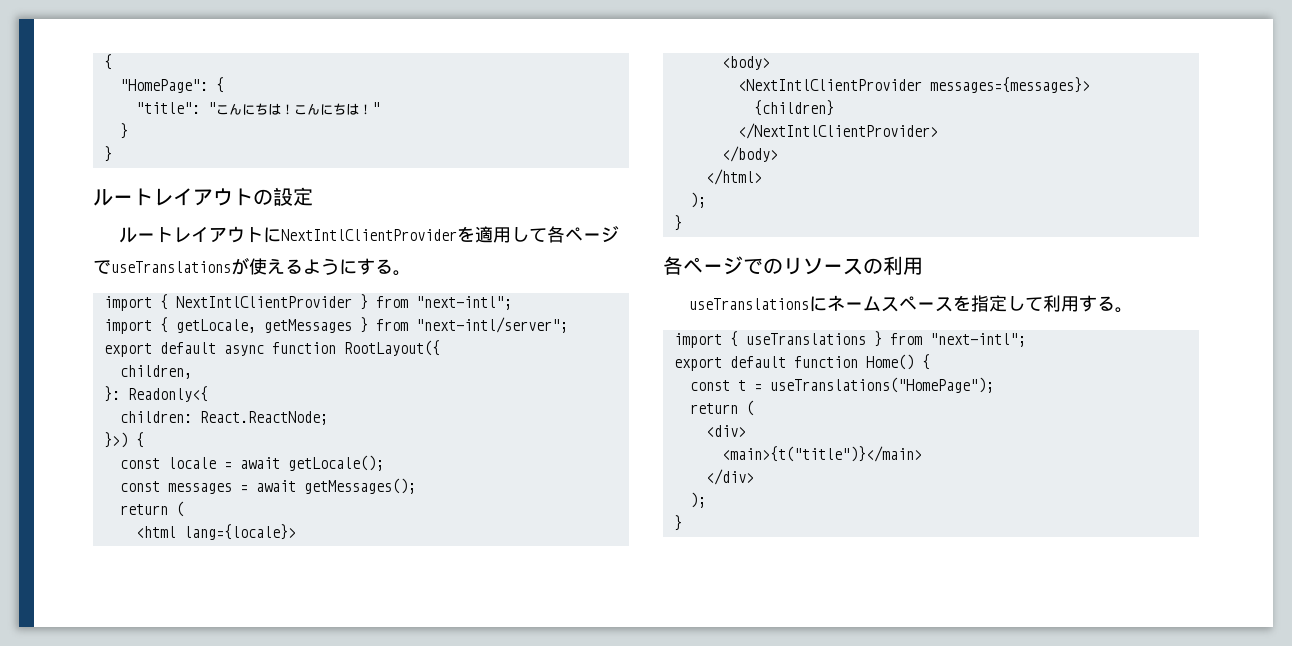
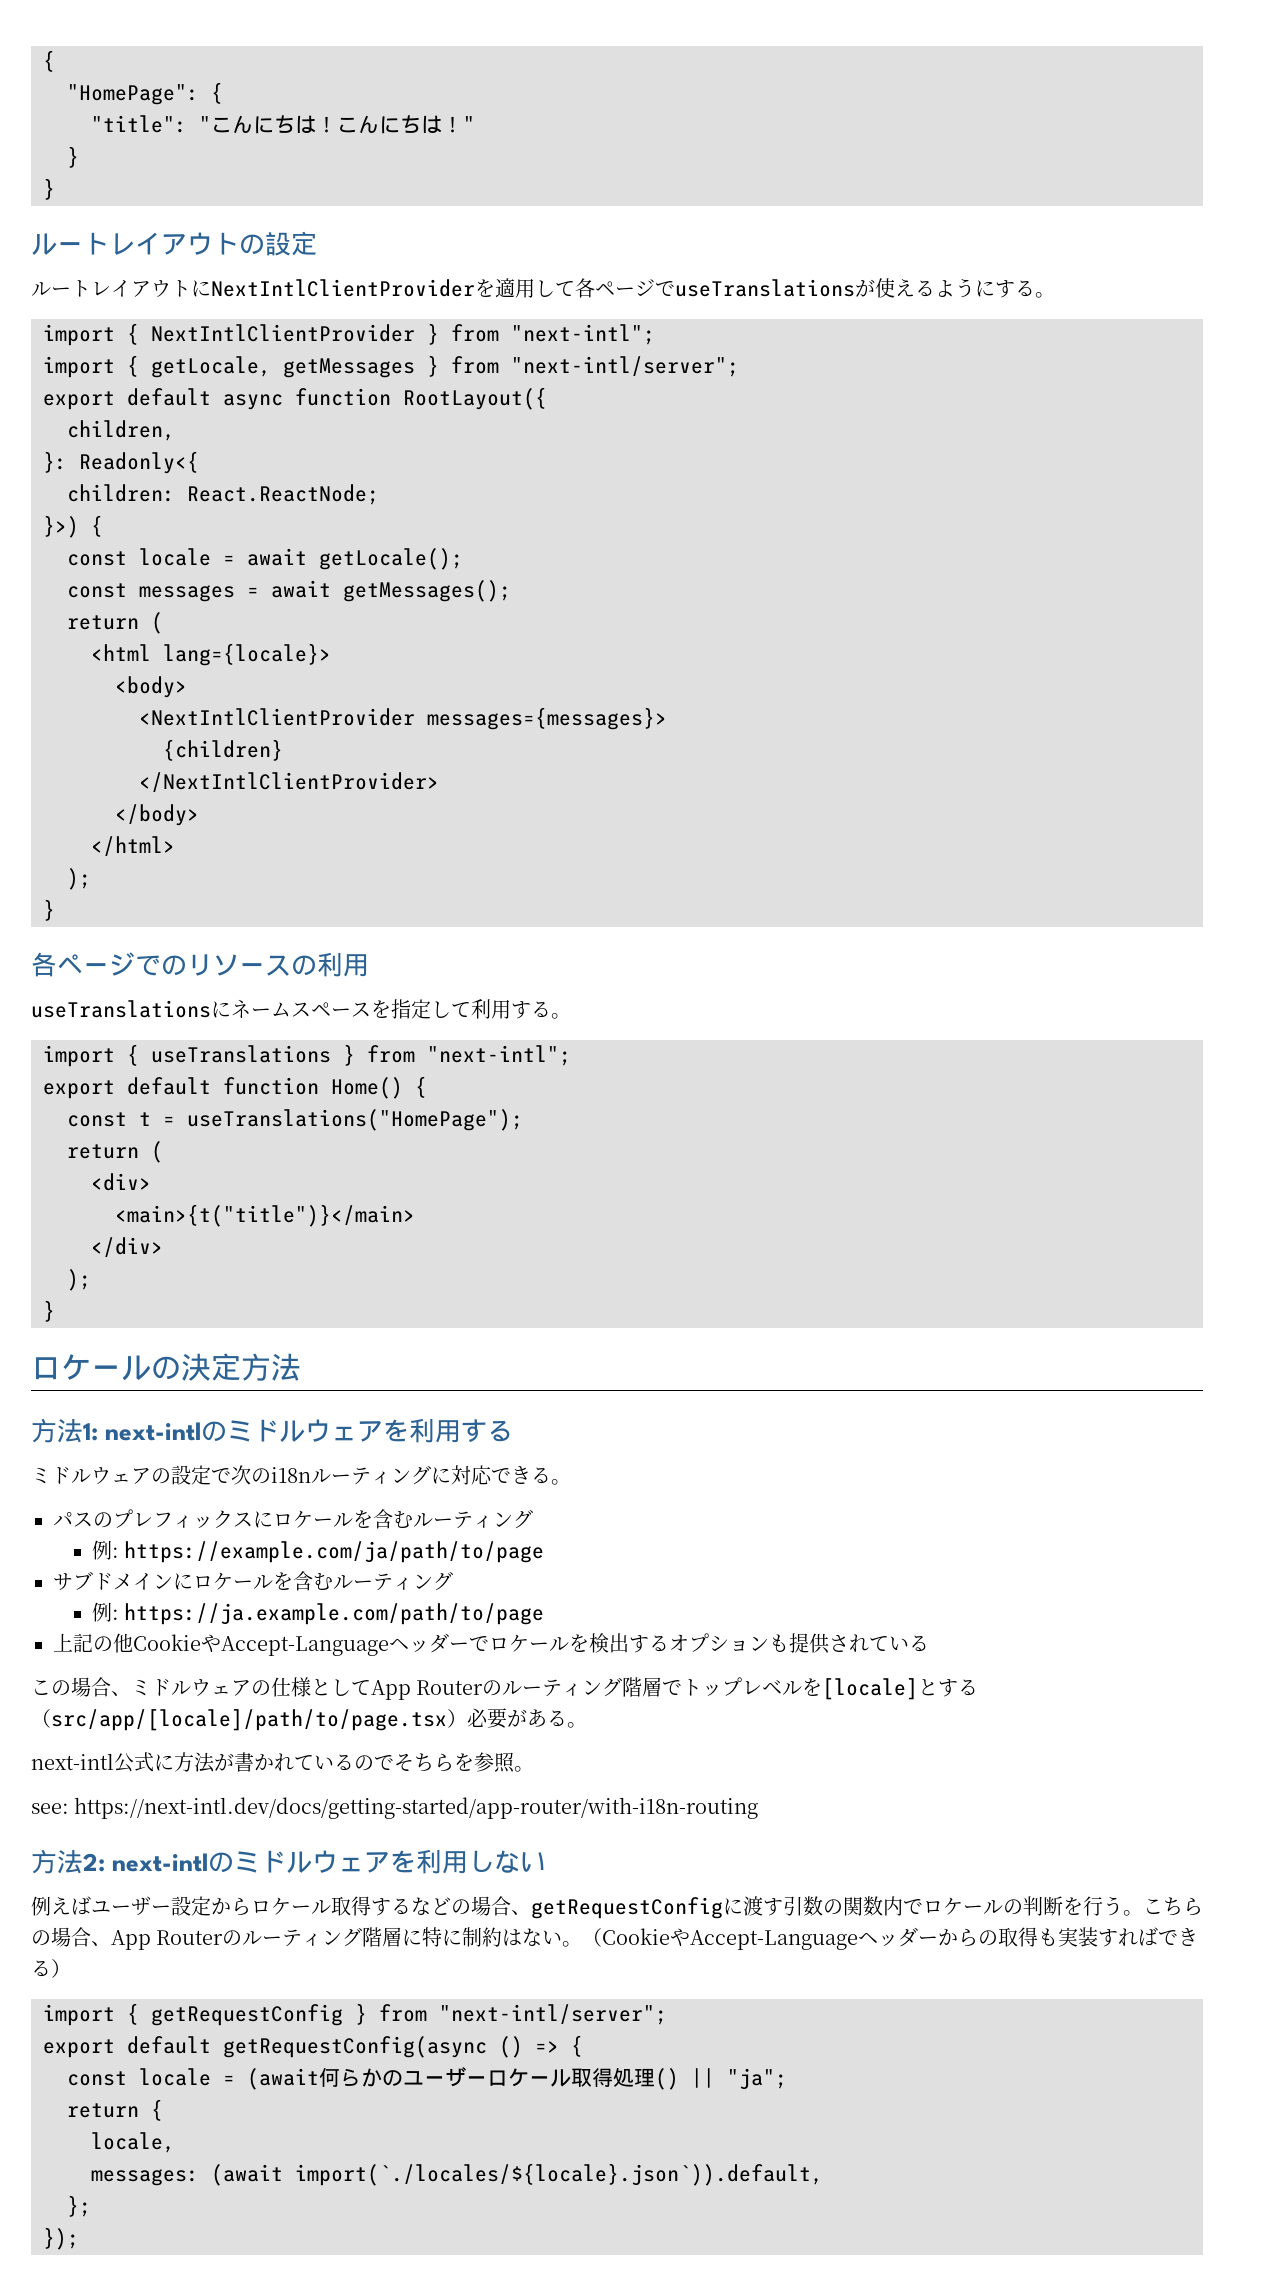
+ ロケールの決定方法
+ 方法1: next-intlのミドルウェアを利用する
+ ミドルウェアの設定で次のi18nルーティングに対応できる。
+ パスのプレフィックスにロケールを含むルーティング
+ 例: https://example.com/ja/path/to/page
+ サブドメインにロケールを含むルーティング
+ 例: https://ja.example.com/path/to/page
+ 上記の他CookieやAccept-Languageヘッダーでロケールを検出するオプションも提供されている
+ この場合、ミドルウェアの仕様としてApp Routerのルーティング階層でトップレベルを[locale]とする（src/app/[locale]/path/to/page.tsx）必要がある。
+ next-intl公式に方法が書かれているのでそちらを参照。
+ see: https://next-intl.dev/docs/getting-started/app-router/with-i18n-routing
+ 方法2: next-intlのミドルウェアを利用しない
+ 例えばユーザー設定からロケール取得するなどの場合、getRequestConfigに渡す引数の関数内でロケールの判断を行う。こちらの場合、App Routerのルーティング階層に特に制約はない。（CookieやAccept-Languageヘッダーからの取得も実装すればできる）
+ import { getRequestConfig } from "next-intl/server";
+ export default getRequestConfig(async () => {
+ const locale = (await何らかのユーザーロケール取得処理() || "ja";
+ return {
+ locale,
+ messages: (await import(`./locales/${locale}.json`)).default,
+ };
+ });

